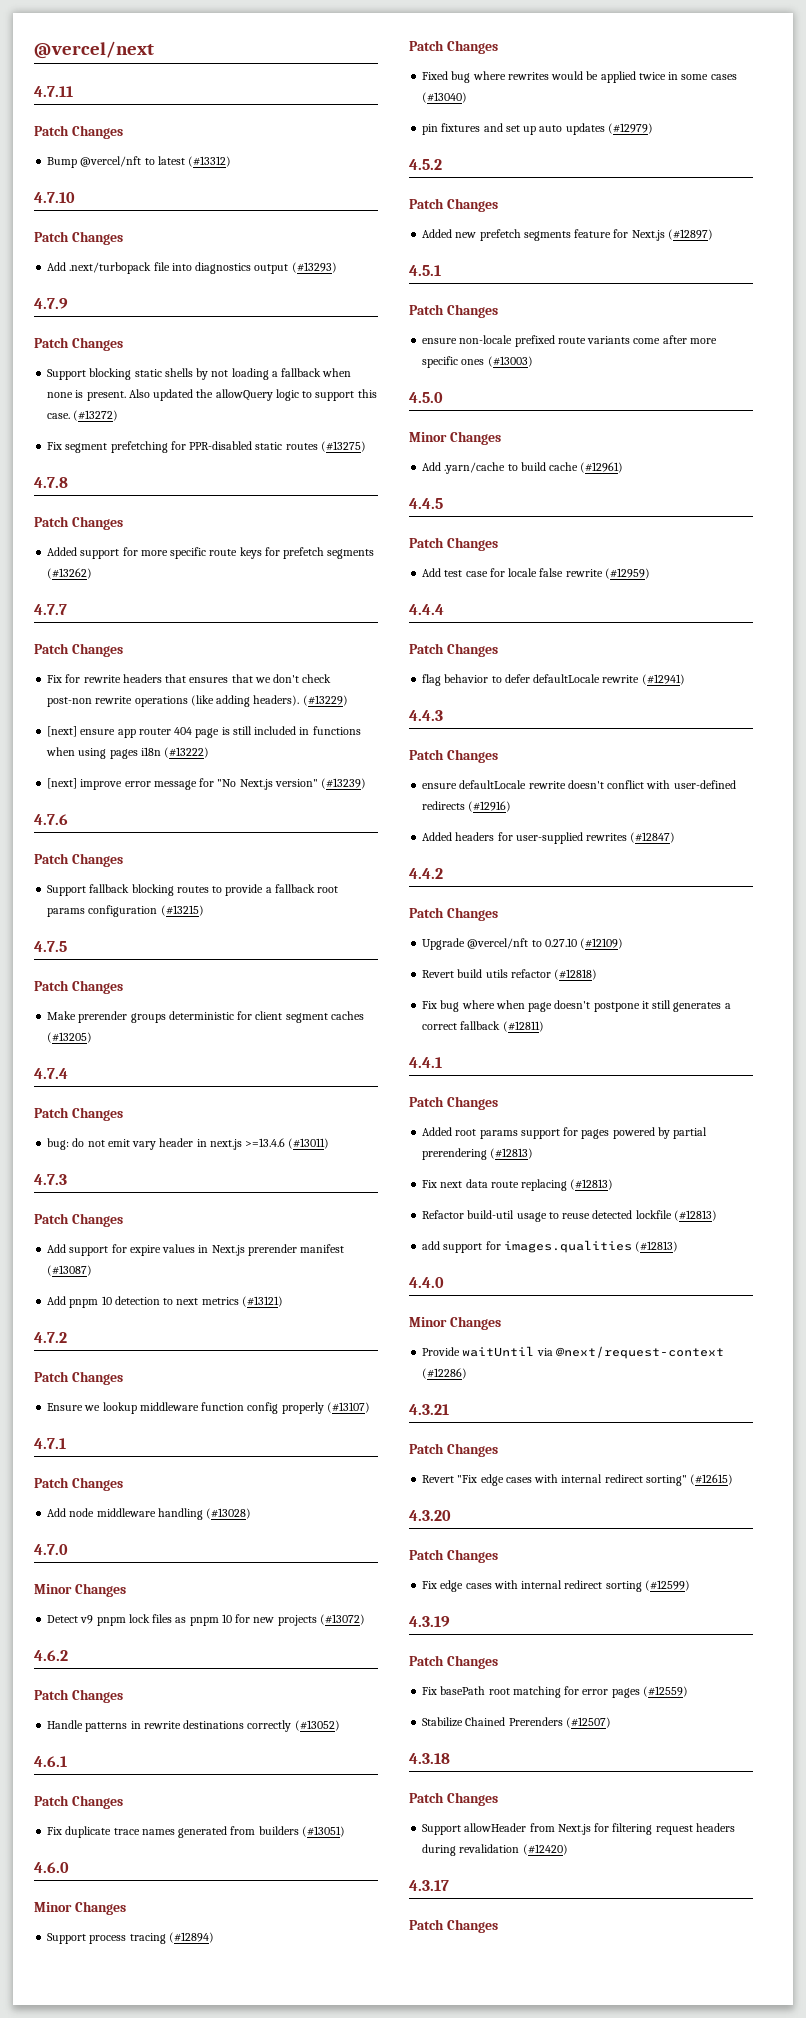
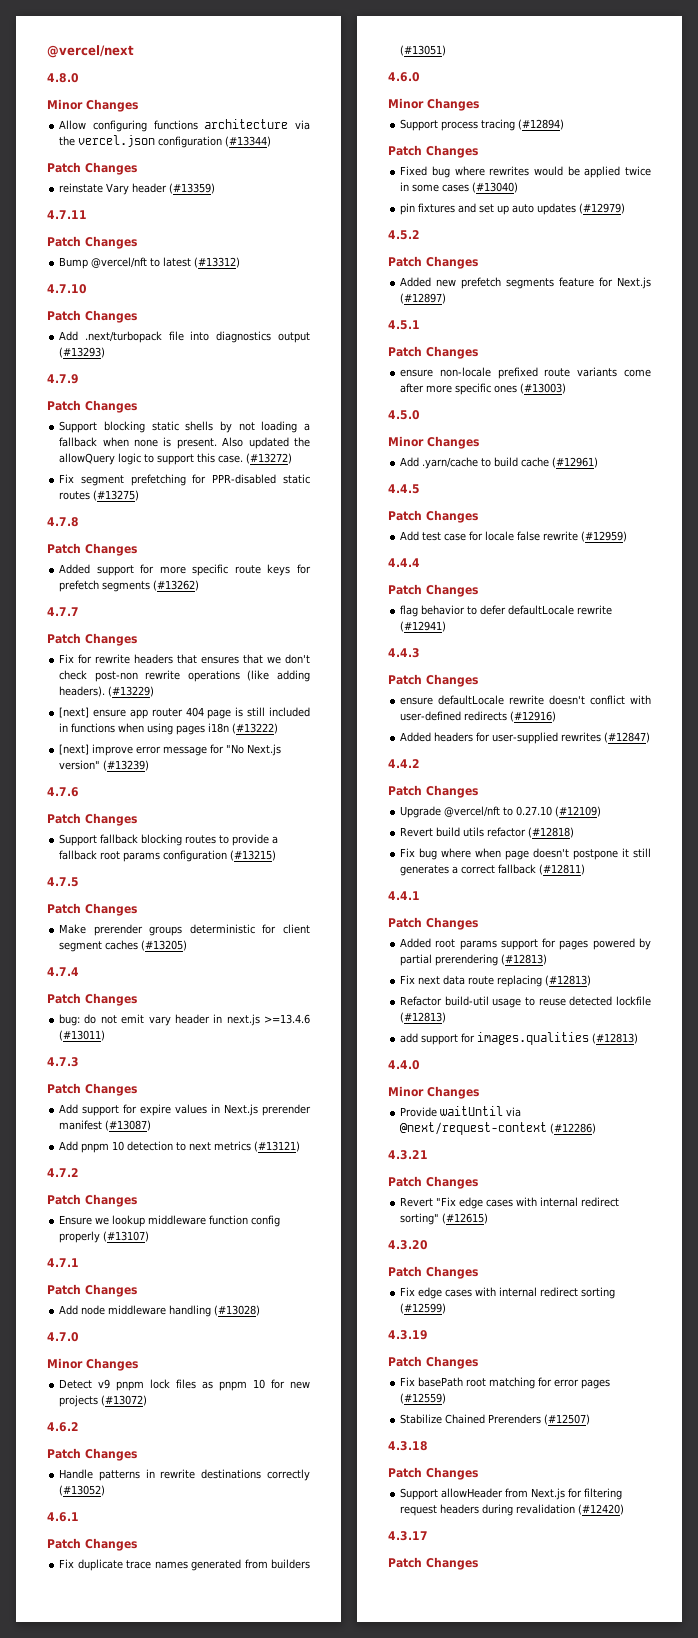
+ 4.8.0
+ Minor Changes
+ Allow configuring functions architecture via the vercel.json configuration (#13344)
+ Patch Changes
+ reinstate Vary header (#13359)

